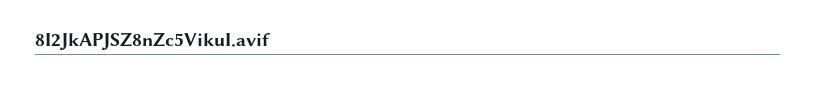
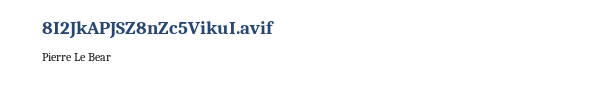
+ Pierre Le Bear

